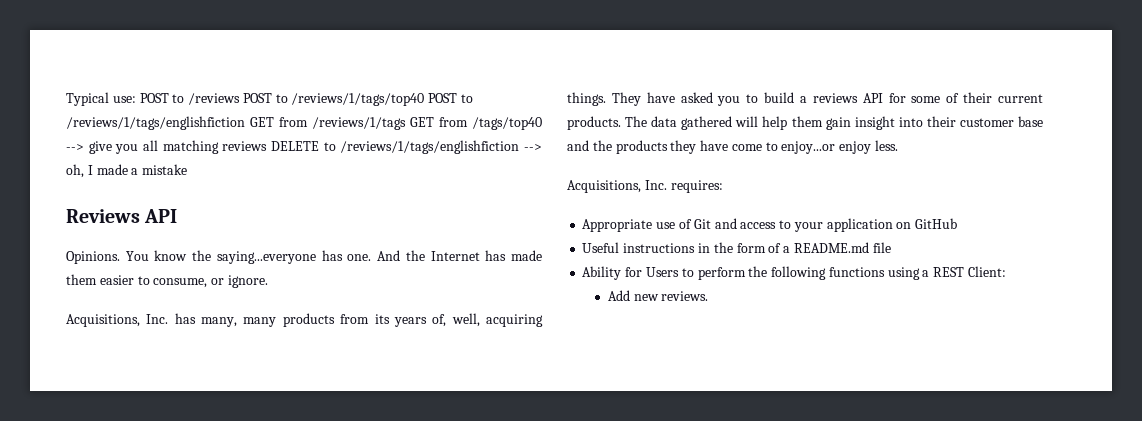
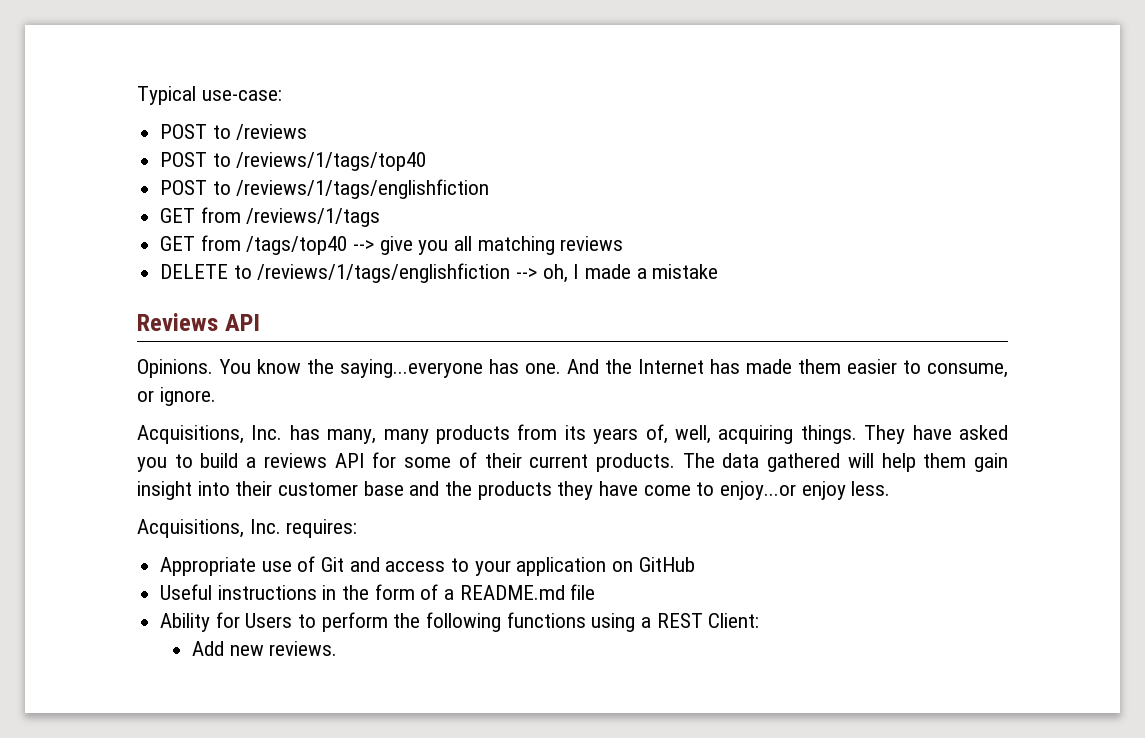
- Typical use: POST to /reviews POST to /reviews/1/tags/top40 POST to /reviews/1/tags/englishfiction GET from /reviews/1/tags GET from /tags/top40 --> give you all matching reviews DELETE to /reviews/1/tags/englishfiction --> oh, I made a mistake
+ Typical use-case:
+ POST to /reviews
+ POST to /reviews/1/tags/top40
+ POST to /reviews/1/tags/englishfiction
+ GET from /reviews/1/tags
+ GET from /tags/top40 --> give you all matching reviews
+ DELETE to /reviews/1/tags/englishfiction --> oh, I made a mistake

